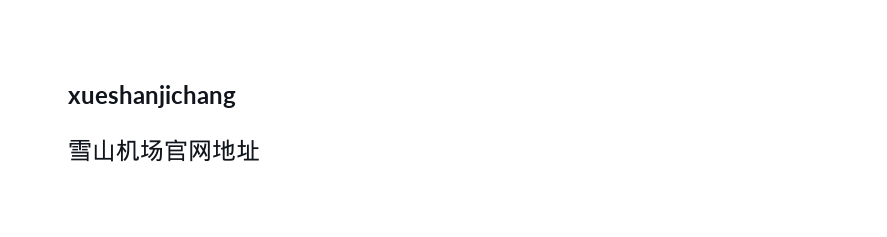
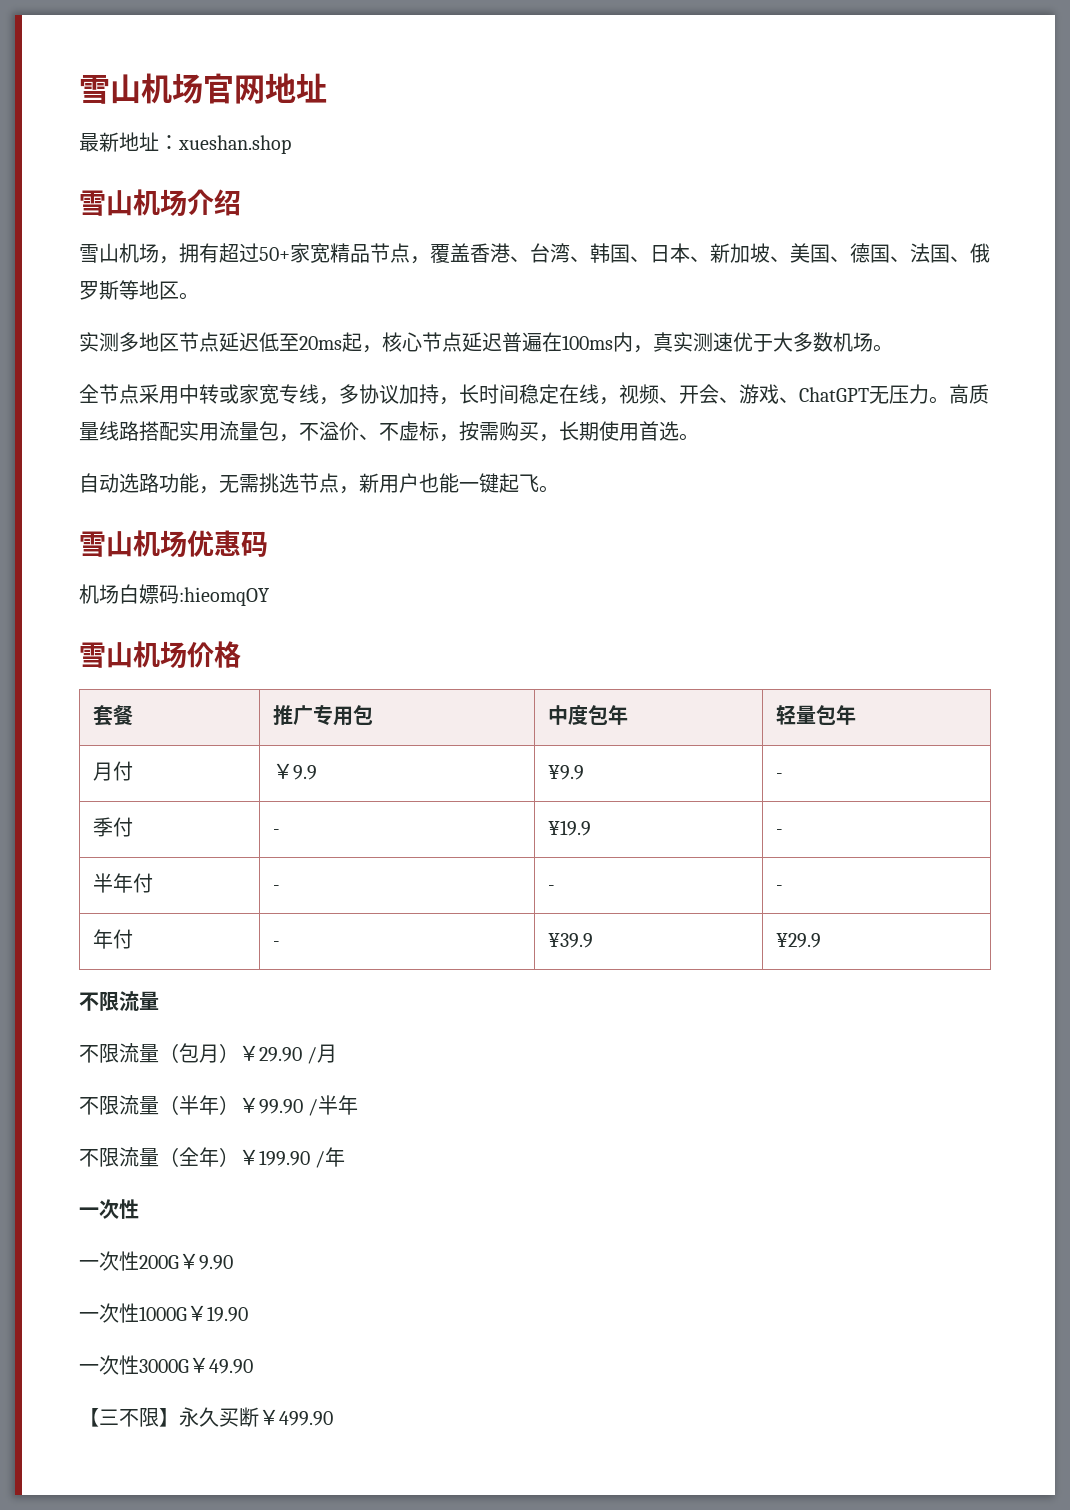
- xueshanjichang
+ 最新地址：xueshan.shop
+ 雪山机场介绍
+ 雪山机场，拥有超过50+家宽精品节点，覆盖香港、台湾、韩国、日本、新加坡、美国、德国、法国、俄罗斯等地区。
+ 实测多地区节点延迟低至20ms起，核心节点延迟普遍在100ms内，真实测速优于大多数机场。
+ 全节点采用中转或家宽专线，多协议加持，长时间稳定在线，视频、开会、游戏、ChatGPT无压力。高质量线路搭配实用流量包，不溢价、不虚标，按需购买，长期使用首选。
+ 自动选路功能，无需挑选节点，新用户也能一键起飞。
+ 雪山机场优惠码
+ 机场白嫖码:hieomqOY
+ 雪山机场价格
+ 套餐 | 推广专用包 | 中度包年 | 轻量包年
+ 月付 | ￥9.9 | ¥9.9 | -
+ 季付 | - | ¥19.9 | -
+ 半年付 | - | - | -
+ 年付 | - | ¥39.9 | ¥29.9
+ 不限流量
+ 不限流量（包月）￥29.90 /月
+ 不限流量（半年）￥99.90 /半年
+ 不限流量（全年）￥199.90 /年
+ 一次性
+ 一次性200G￥9.90
+ 一次性1000G￥19.90
+ 一次性3000G￥49.90
+ 【三不限】永久买断￥499.90

